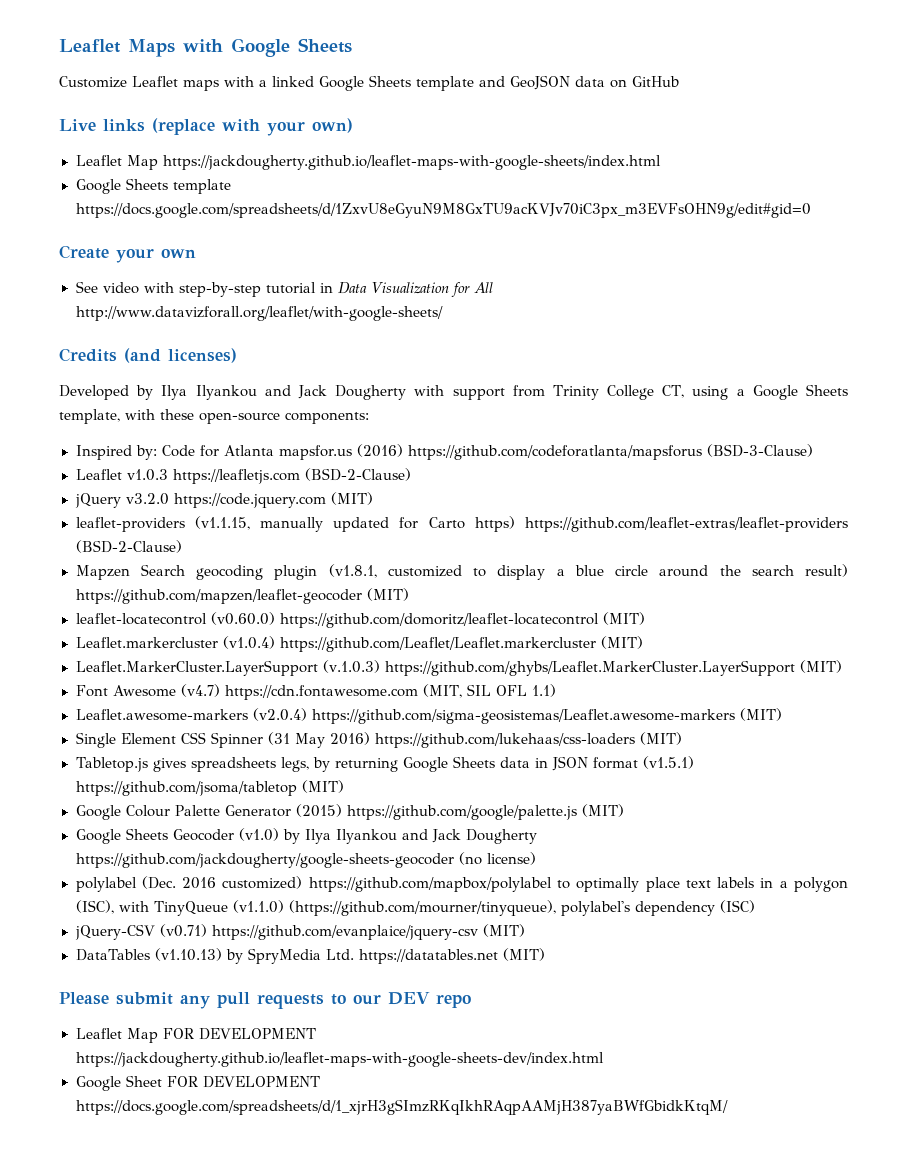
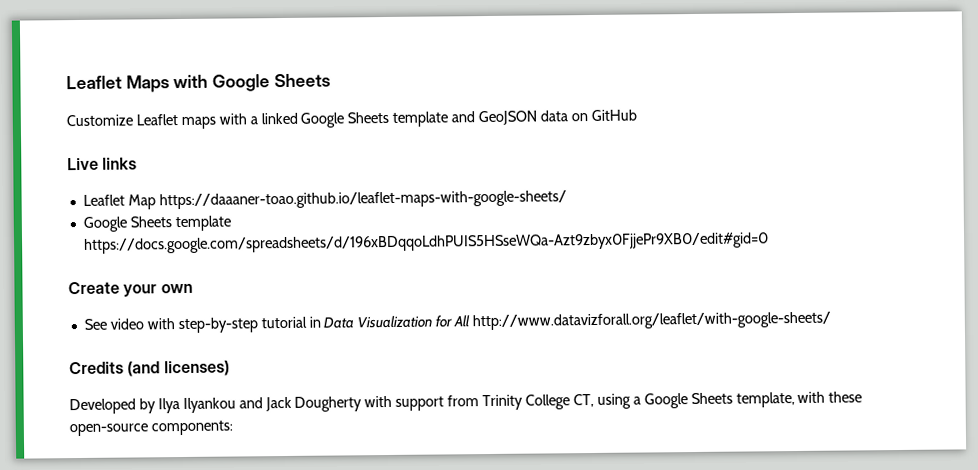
- Live links (replace with your own)
- Leaflet Map https://jackdougherty.github.io/leaflet-maps-with-google-sheets/index.html
- Google Sheets template https://docs.google.com/spreadsheets/d/1ZxvU8eGyuN9M8GxTU9acKVJv70iC3px_m3EVFsOHN9g/edit#gid=0
+ Live links
+ Leaflet Map https://daaaner-toao.github.io/leaflet-maps-with-google-sheets/
+ Google Sheets template https://docs.google.com/spreadsheets/d/196xBDqqoLdhPUIS5HSseWQa-Azt9zbyx0FjjePr9XB0/edit#gid=0
- Inspired by: Code for Atlanta mapsfor.us (2016) https://github.com/codeforatlanta/mapsforus (BSD-3-Clause)
- Leaflet v1.0.3 https://leafletjs.com (BSD-2-Clause)
- jQuery v3.2.0 https://code.jquery.com (MIT)
- leaflet-providers (v1.1.15, manually updated for Carto https) https://github.com/leaflet-extras/leaflet-providers (BSD-2-Clause)
- Mapzen Search geocoding plugin (v1.8.1, customized to display a blue circle around the search result) https://github.com/mapzen/leaflet-geocoder (MIT)
- leaflet-locatecontrol (v0.60.0) https://github.com/domoritz/leaflet-locatecontrol (MIT)
- Leaflet.markercluster (v1.0.4) https://github.com/Leaflet/Leaflet.markercluster (MIT)
- Leaflet.MarkerCluster.LayerSupport (v.1.0.3) https://github.com/ghybs/Leaflet.MarkerCluster.LayerSupport (MIT)
- Font Awesome (v4.7) https://cdn.fontawesome.com (MIT, SIL OFL 1.1)
- Leaflet.awesome-markers (v2.0.4) https://github.com/sigma-geosistemas/Leaflet.awesome-markers (MIT)
- Single Element CSS Spinner (31 May 2016) https://github.com/lukehaas/css-loaders (MIT)
- Tabletop.js gives spreadsheets legs, by returning Google Sheets data in JSON format (v1.5.1) https://github.com/jsoma/tabletop (MIT)
- Google Colour Palette Generator (2015) https://github.com/google/palette.js (MIT)
- Google Sheets Geocoder (v1.0) by Ilya Ilyankou and Jack Dougherty https://github.com/jackdougherty/google-sheets-geocoder (no license)
- polylabel (Dec. 2016 customized) https://github.com/mapbox/polylabel to optimally place text labels in a polygon (ISC), with TinyQueue (v1.1.0) (https://github.com/mourner/tinyqueue), polylabel's dependency (ISC)
- jQuery-CSV (v0.71) https://github.com/evanplaice/jquery-csv (MIT)
- DataTables (v1.10.13) by SpryMedia Ltd. https://datatables.net (MIT)
- Please submit any pull requests to our DEV repo
- Leaflet Map FOR DEVELOPMENT https://jackdougherty.github.io/leaflet-maps-with-google-sheets-dev/index.html
- Google Sheet FOR DEVELOPMENT https://docs.google.com/spreadsheets/d/1_xjrH3gSImzRKqIkhRAqpAAMjH387yaBWfGbidkKtqM/

